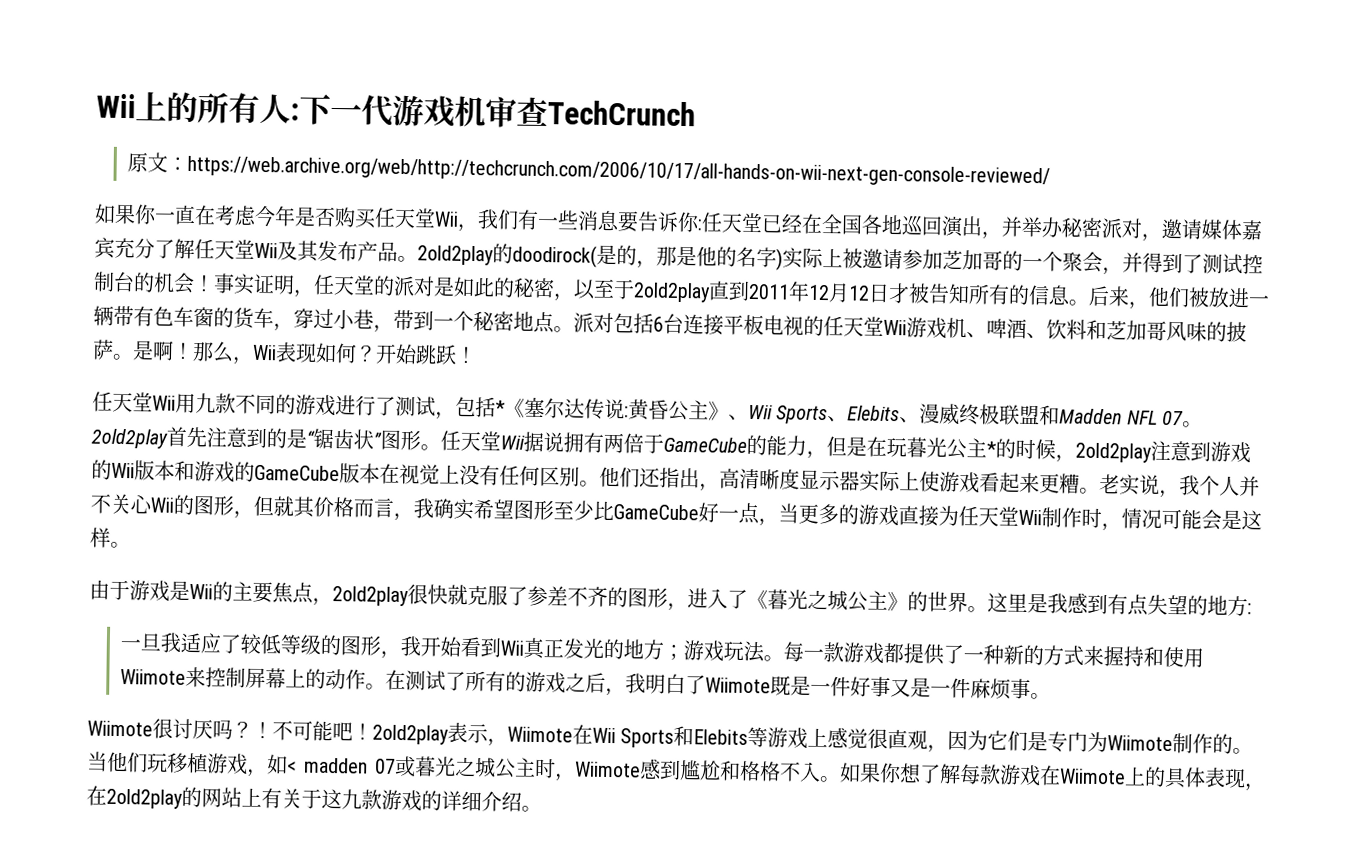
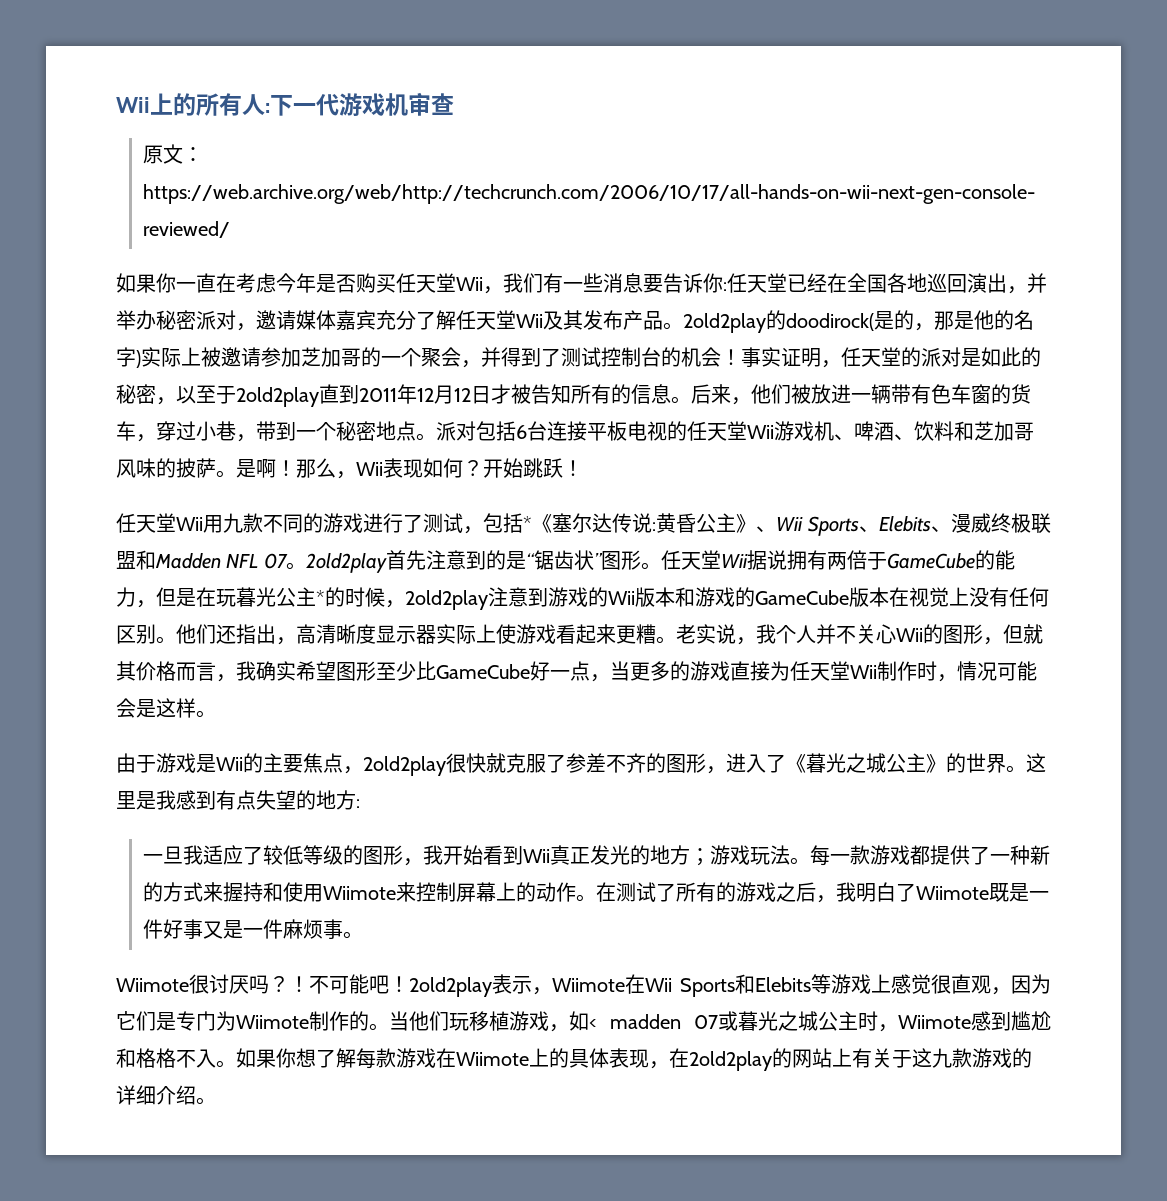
- Wii上的所有人:下一代游戏机审查TechCrunch
+ Wii上的所有人:下一代游戏机审查

